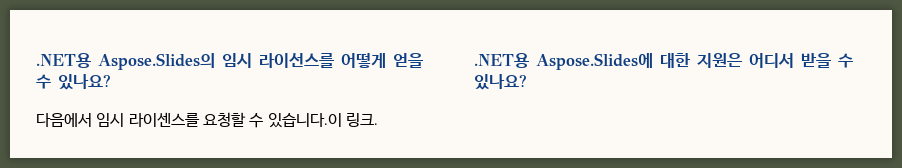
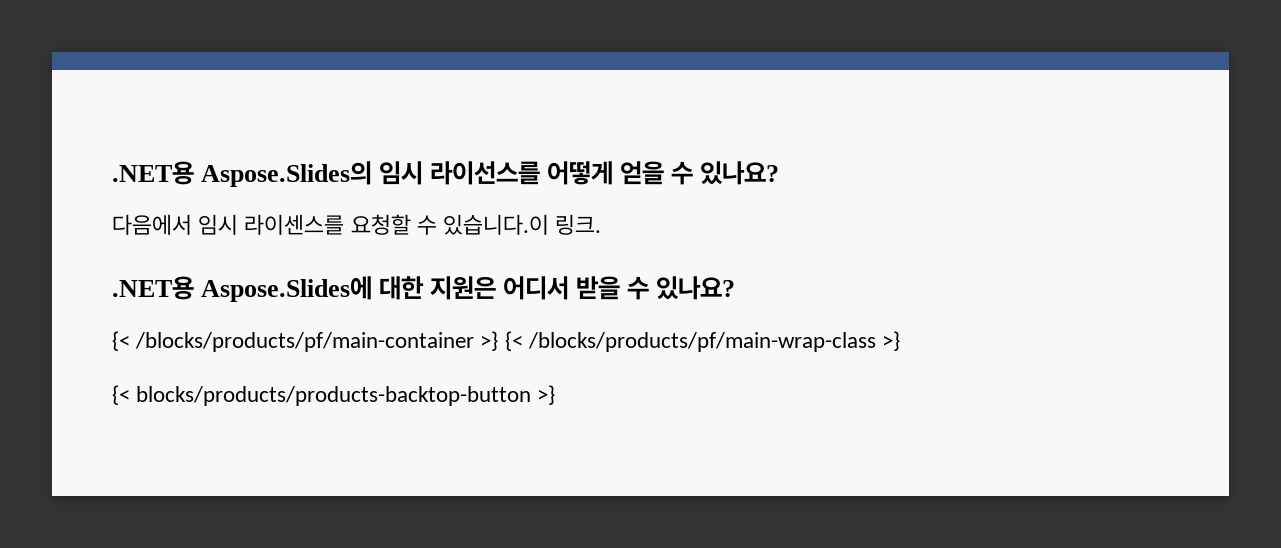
+ {< /blocks/products/pf/main-container >} {< /blocks/products/pf/main-wrap-class >}
+ {< blocks/products/products-backtop-button >}

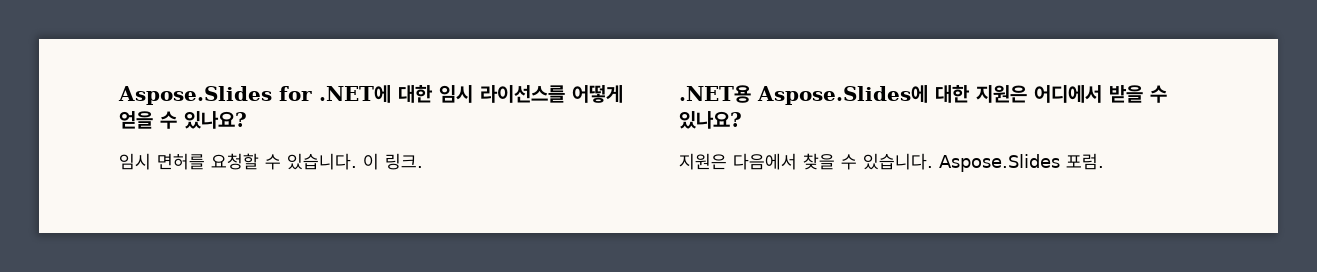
- .NET용 Aspose.Slides의 임시 라이선스를 어떻게 얻을 수 있나요?
+ Aspose.Slides for .NET에 대한 임시 라이선스를 어떻게 얻을 수 있나요?
- 다음에서 임시 라이센스를 요청할 수 있습니다.이 링크.
+ 임시 면허를 요청할 수 있습니다. 이 링크.
- .NET용 Aspose.Slides에 대한 지원은 어디서 받을 수 있나요?
+ .NET용 Aspose.Slides에 대한 지원은 어디에서 받을 수 있나요?
- {< /blocks/products/pf/main-container >} {< /blocks/products/pf/main-wrap-class >}
- {< blocks/products/products-backtop-button >}
+ 지원은 다음에서 찾을 수 있습니다. Aspose.Slides 포럼.

